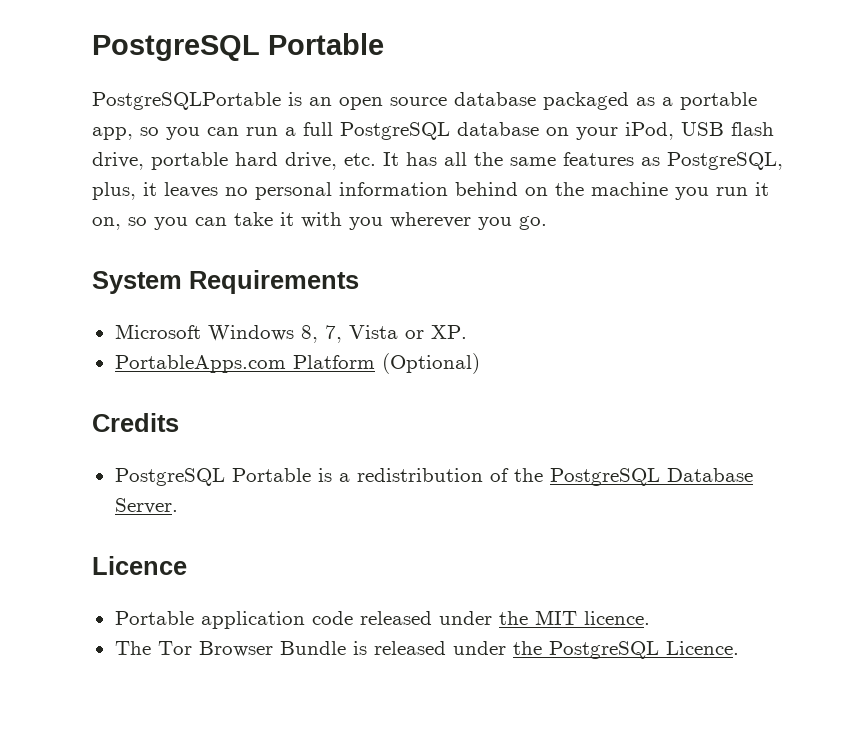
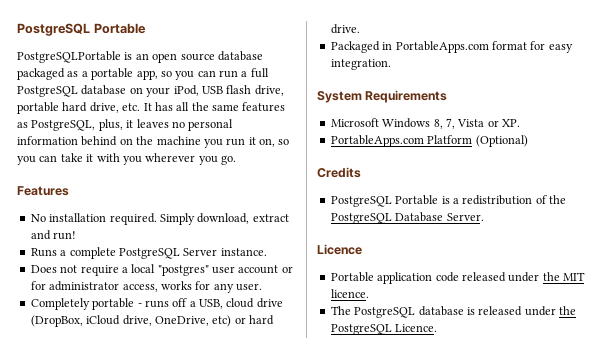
+ Features
+ No installation required. Simply download, extract and run!
+ Runs a complete PostgreSQL Server instance.
+ Does not require a local "postgres" user account or for administrator access, works for any user.
+ Completely portable - runs off a USB, cloud drive (DropBox, iCloud drive, OneDrive, etc) or hard drive.
+ Packaged in PortableApps.com format for easy integration.
- The Tor Browser Bundle is released under the PostgreSQL Licence.
+ The PostgreSQL database is released under the PostgreSQL Licence.

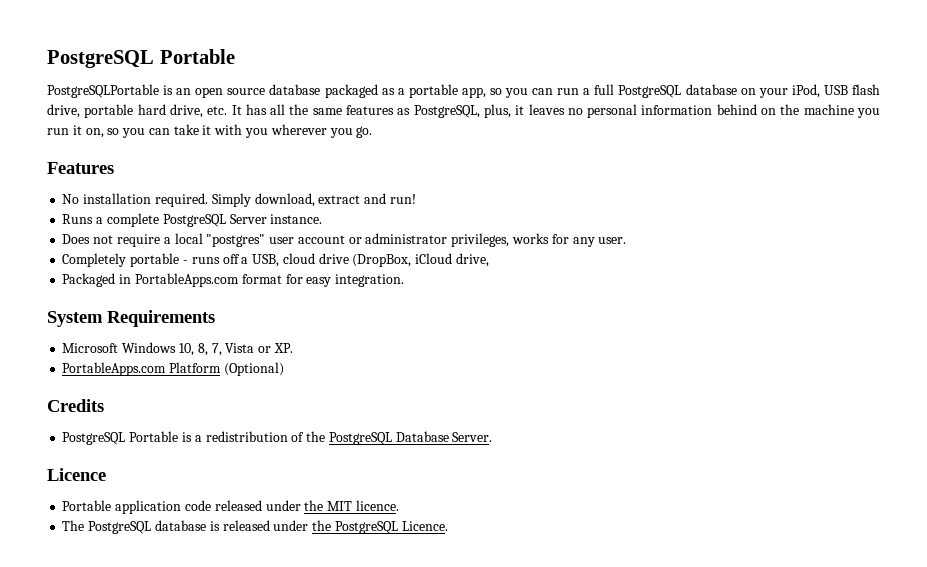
- Does not require a local "postgres" user account or for administrator access, works for any user.
+ Does not require a local "postgres" user account or administrator privileges, works for any user.
- Completely portable - runs off a USB, cloud drive (DropBox, iCloud drive, OneDrive, etc) or hard drive.
+ Completely portable - runs off a USB, cloud drive (DropBox, iCloud drive,
- Microsoft Windows 8, 7, Vista or XP.
+ Microsoft Windows 10, 8, 7, Vista or XP.

